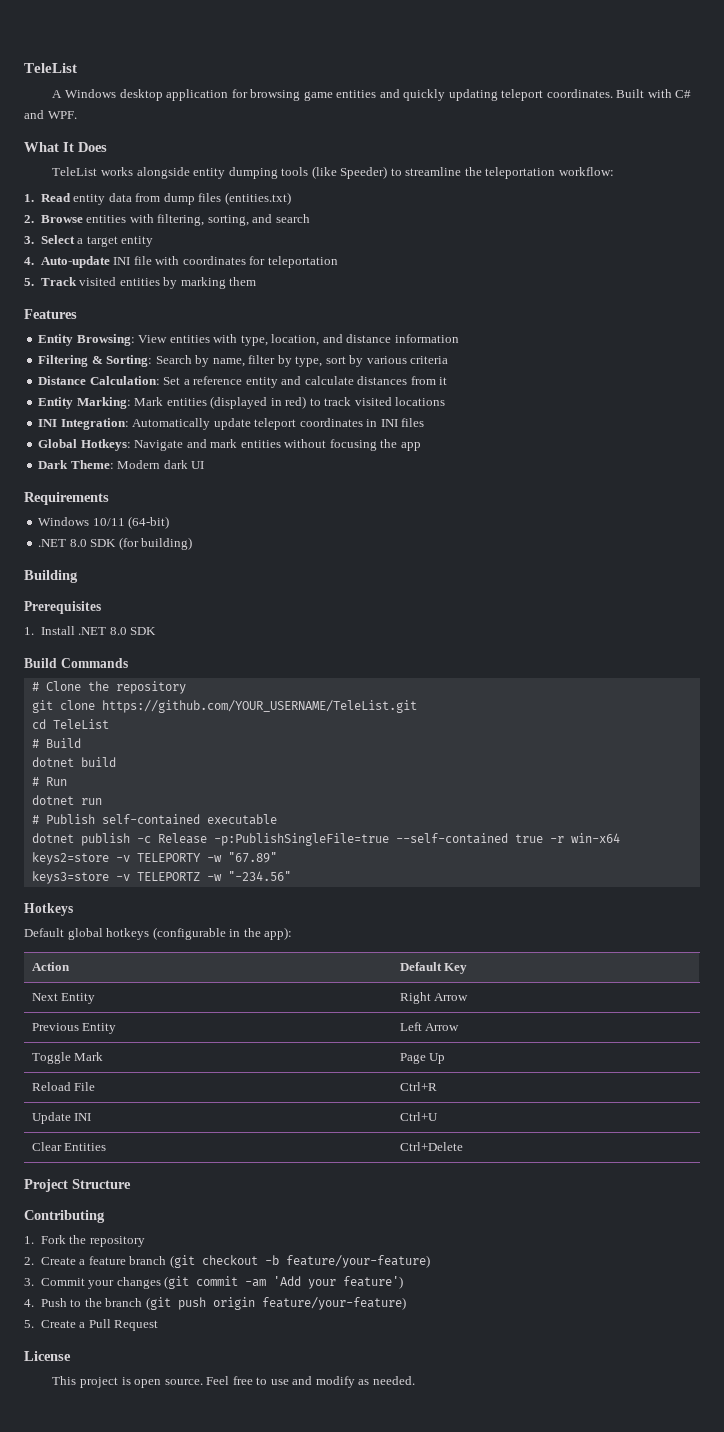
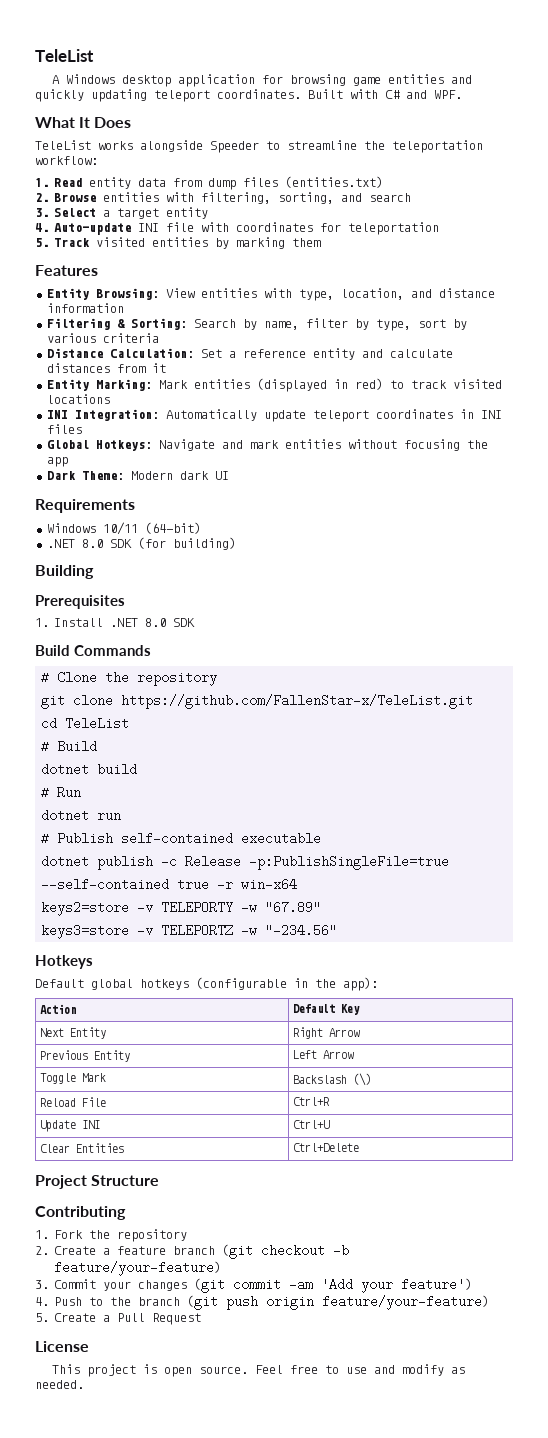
- TeleList works alongside entity dumping tools (like Speeder) to streamline the teleportation workflow:
+ TeleList works alongside Speeder to streamline the teleportation workflow:
- git clone https://github.com/YOUR_USERNAME/TeleList.git
+ git clone https://github.com/FallenStar-x/TeleList.git
- Toggle Mark | Page Up
+ Toggle Mark | Backslash (\)

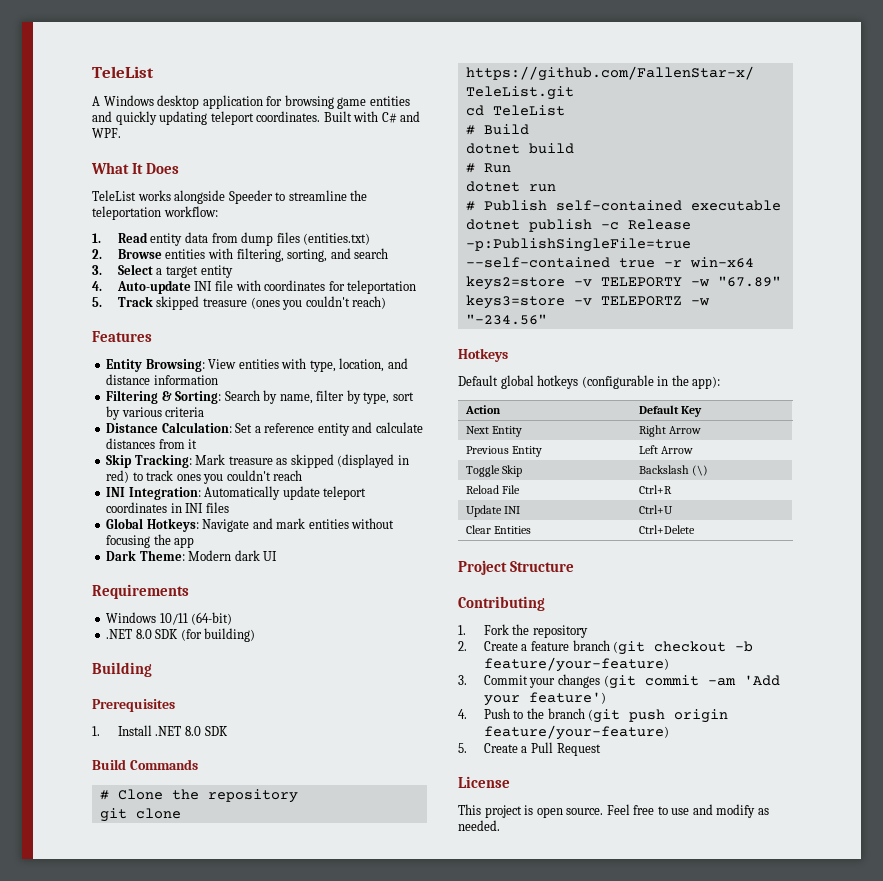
- 5. Track visited entities by marking them
+ 5. Track skipped treasure (ones you couldn't reach)
- Entity Marking: Mark entities (displayed in red) to track visited locations
+ Skip Tracking: Mark treasure as skipped (displayed in red) to track ones you couldn't reach
- Toggle Mark | Backslash (\)
+ Toggle Skip | Backslash (\)

